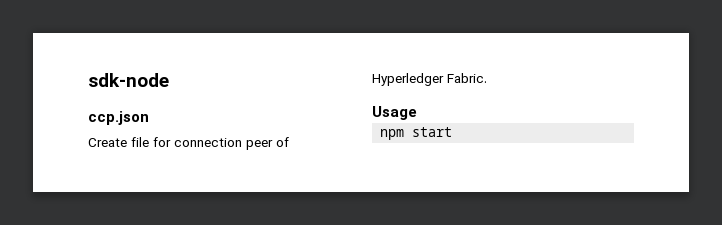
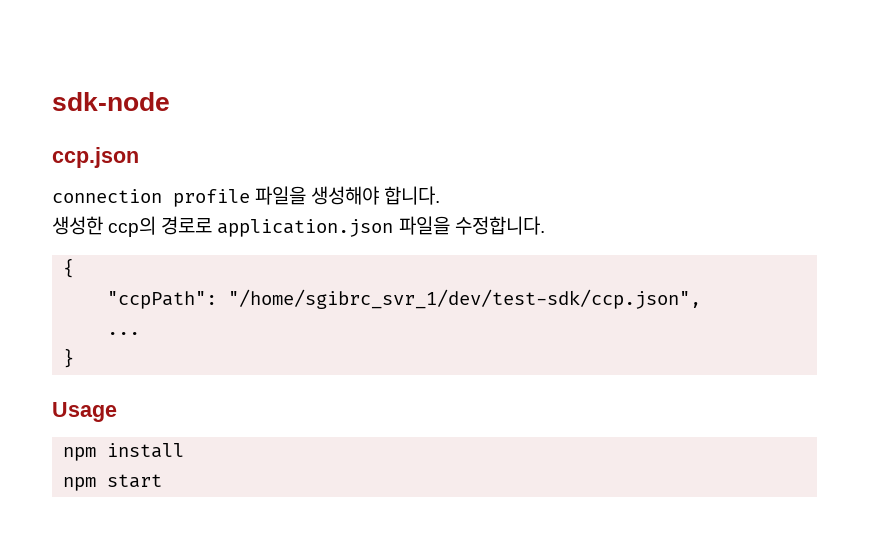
- Create file for connection peer of Hyperledger Fabric.
+ connection profile 파일을 생성해야 합니다.
+ 생성한 ccp의 경로로 application.json 파일을 수정합니다.
+ {
+ "ccpPath": "/home/sgibrc_svr_1/dev/test-sdk/ccp.json",
+ ...
+ }
+ npm install

